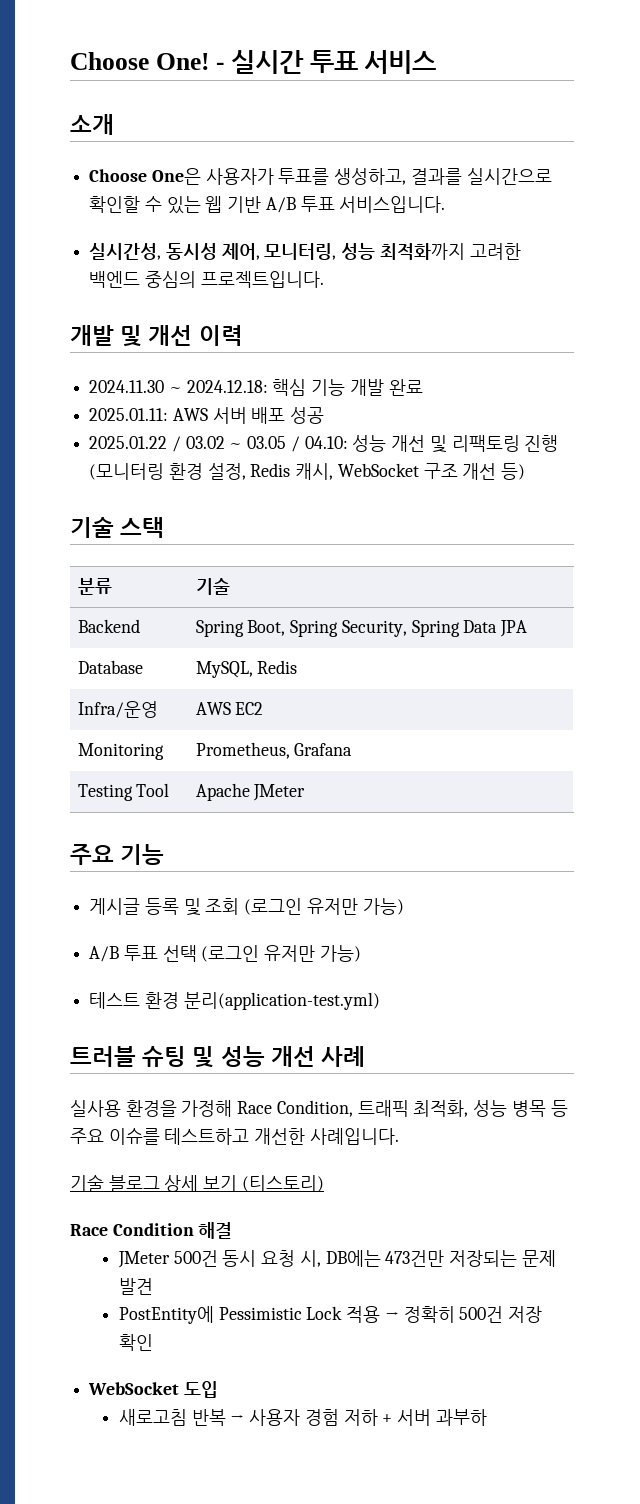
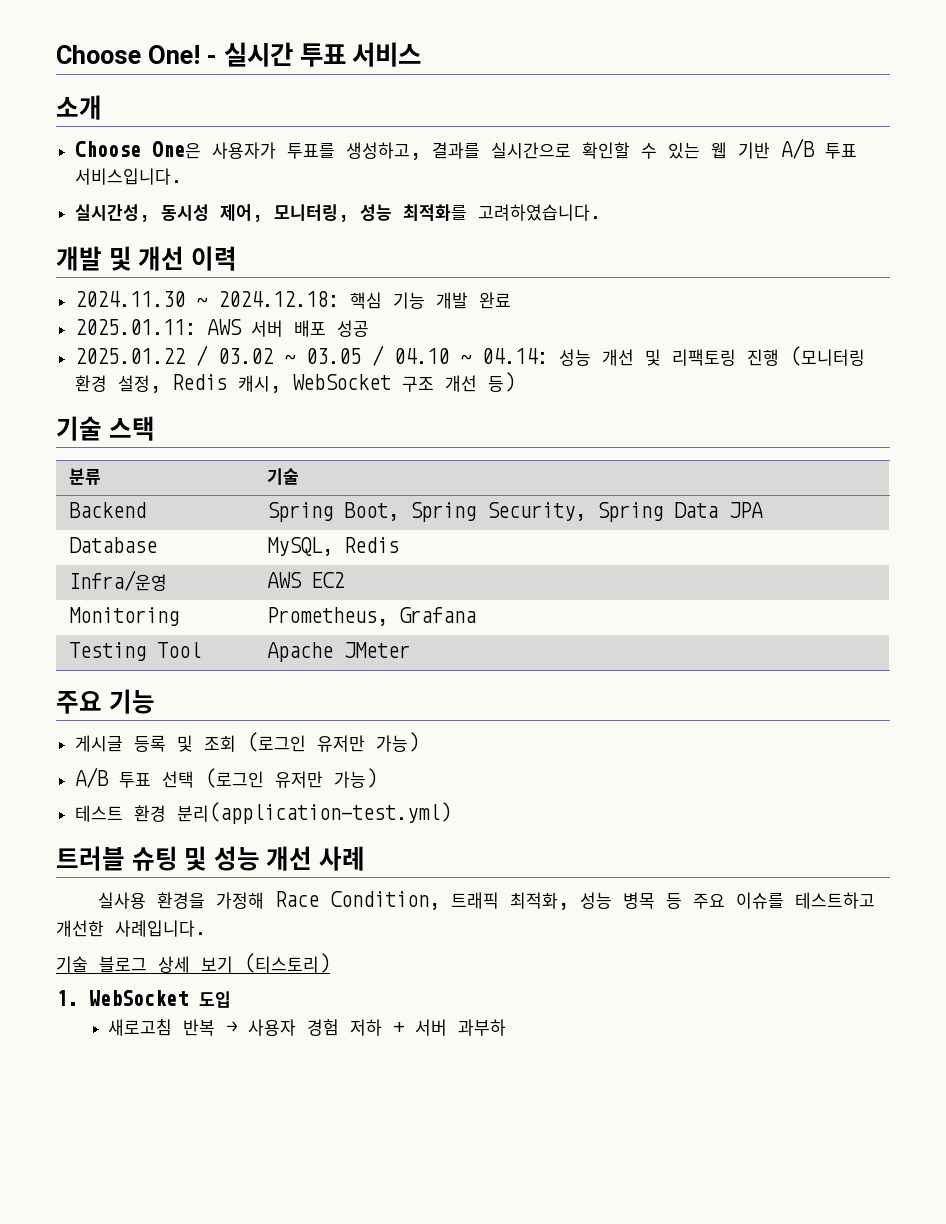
- 실시간성, 동시성 제어, 모니터링, 성능 최적화까지 고려한 백엔드 중심의 프로젝트입니다.
+ 실시간성, 동시성 제어, 모니터링, 성능 최적화를 고려하였습니다.
- 2025.01.22 / 03.02 ~ 03.05 / 04.10: 성능 개선 및 리팩토링 진행 (모니터링 환경 설정, Redis 캐시, WebSocket 구조 개선 등)
+ 2025.01.22 / 03.02 ~ 03.05 / 04.10 ~ 04.14: 성능 개선 및 리팩토링 진행 (모니터링 환경 설정, Redis 캐시, WebSocket 구조 개선 등)
- Race Condition 해결
- JMeter 500건 동시 요청 시, DB에는 473건만 저장되는 문제 발견
- PostEntity에 Pessimistic Lock 적용 → 정확히 500건 저장 확인
- WebSocket 도입
+ 1. WebSocket 도입

